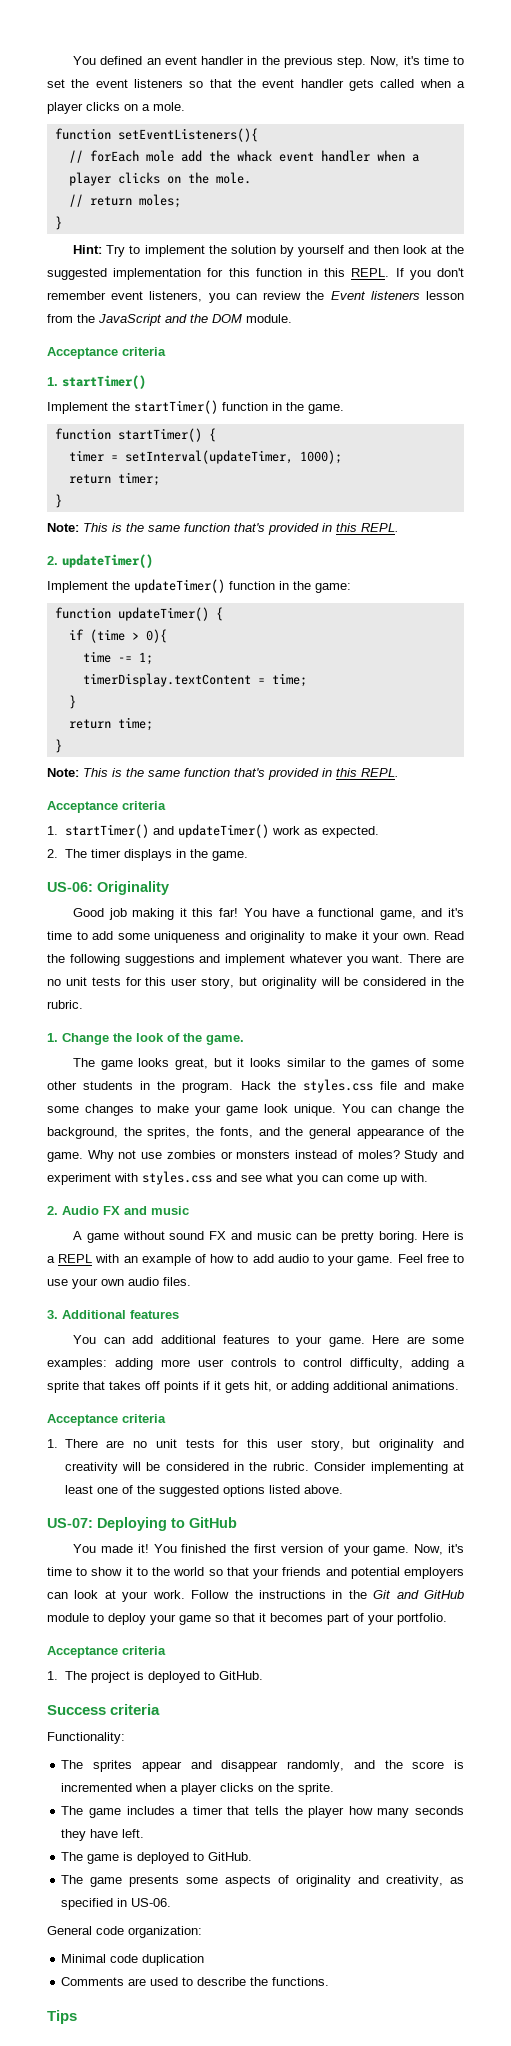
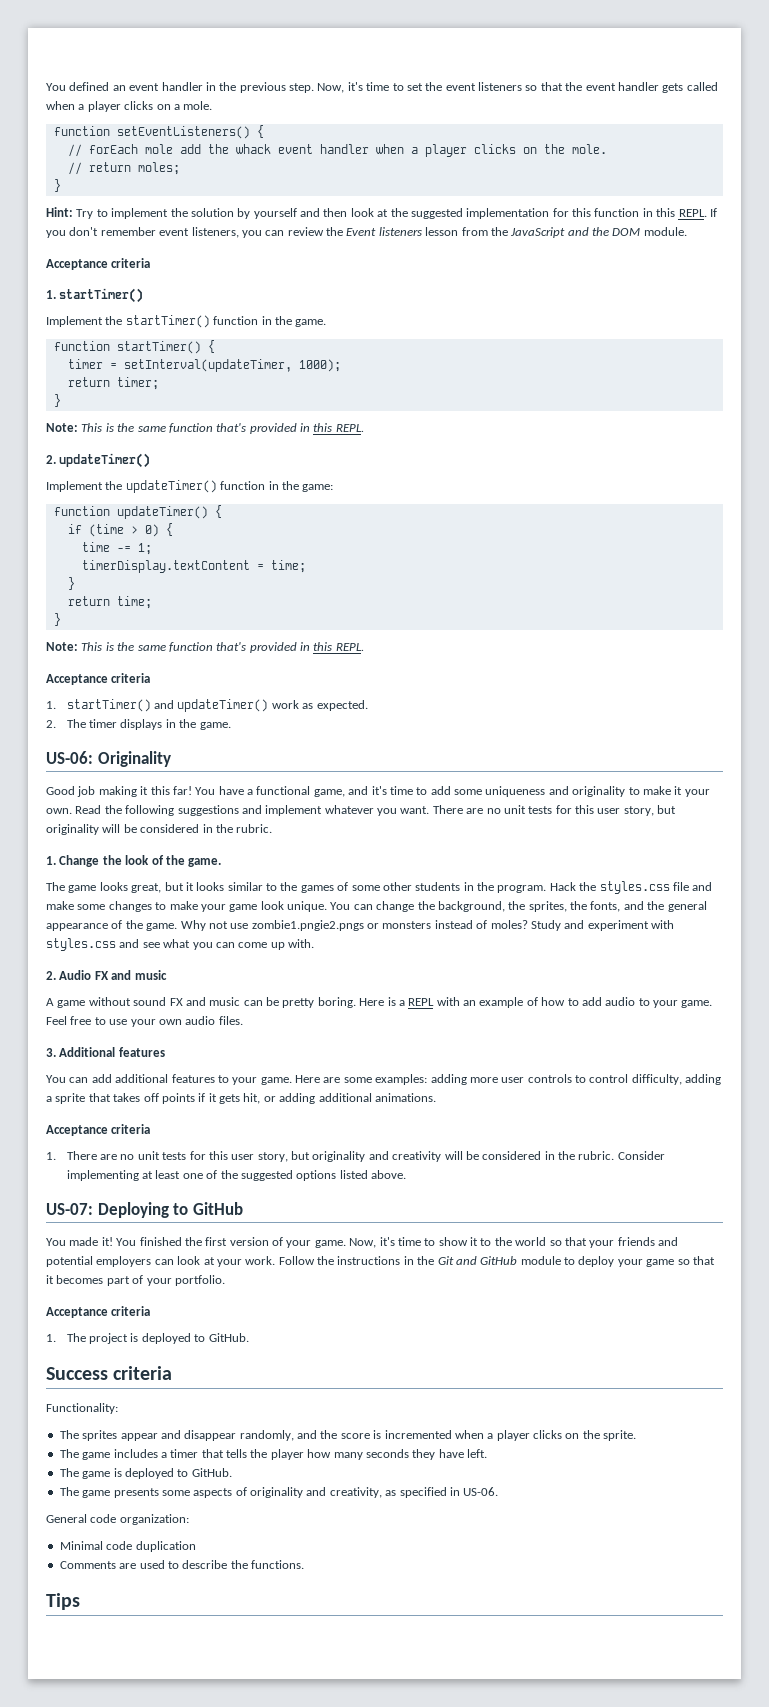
- function setEventListeners(){
+ function setEventListeners() {
- if (time > 0){
+ if (time > 0) {
- Why not use zombies or monsters instead of moles?
+ Why not use zombie1.pngie2.pngs or monsters instead of moles?

